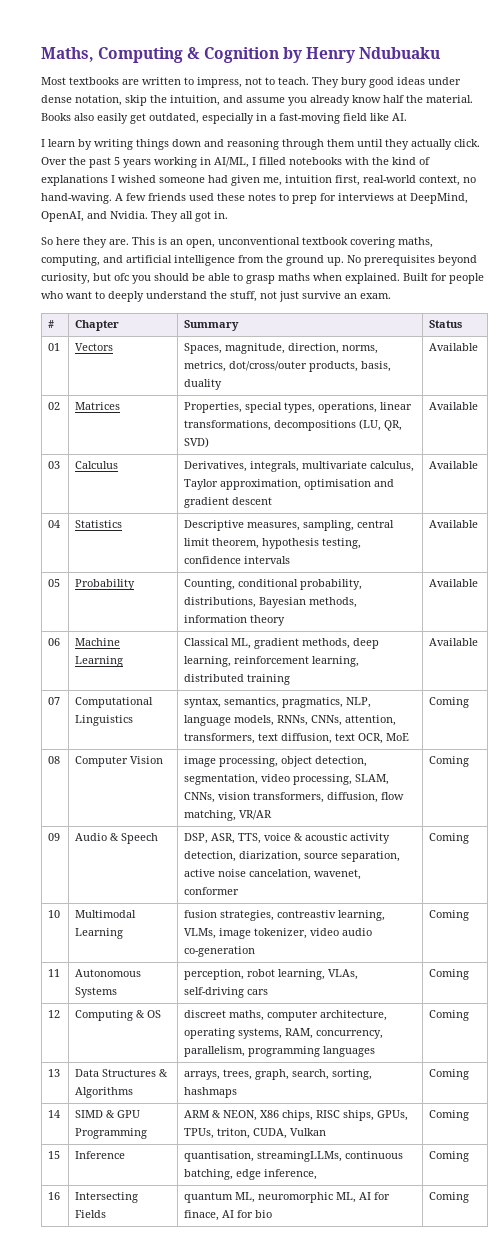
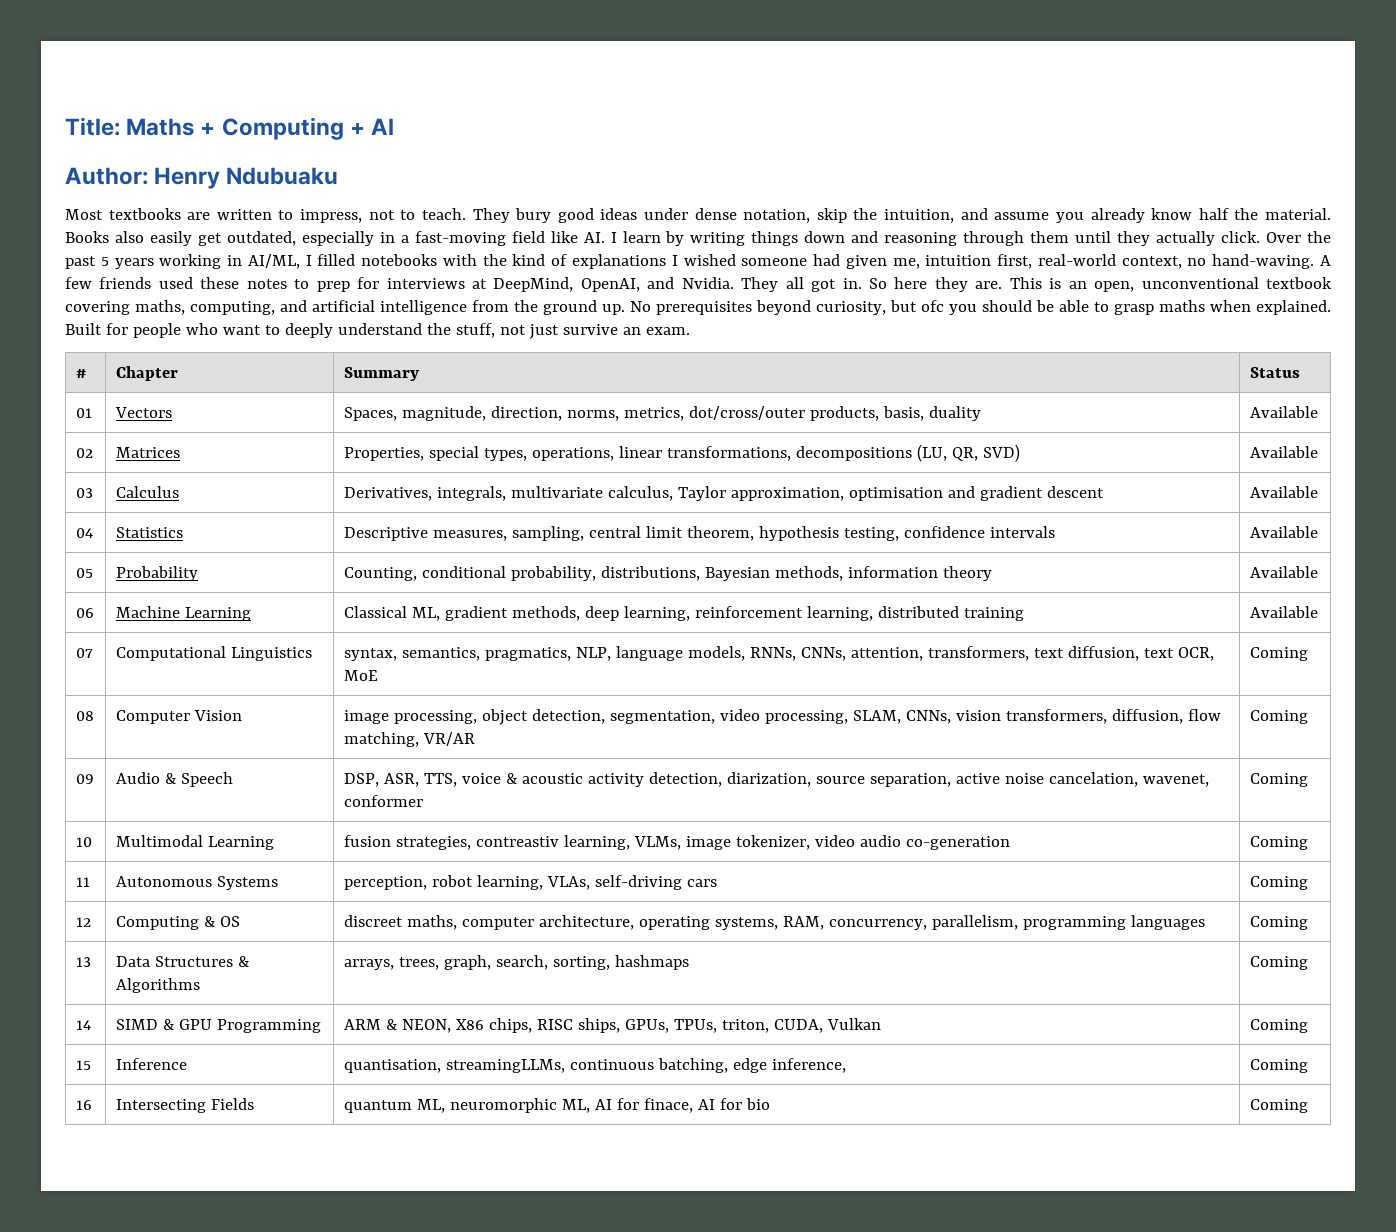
- Maths, Computing & Cognition by Henry Ndubuaku
+ Title: Maths + Computing + AI
+ Author: Henry Ndubuaku
- Books also easily get outdated, especially in a fast-moving field like AI.
- I learn by writing things down and reasoning through them until they actually click.
+ Books also easily get outdated, especially in a fast-moving field like AI. I learn by writing things down and reasoning through them until they actually click.
- They all got in.
- So here they are.
+ They all got in. So here they are.

